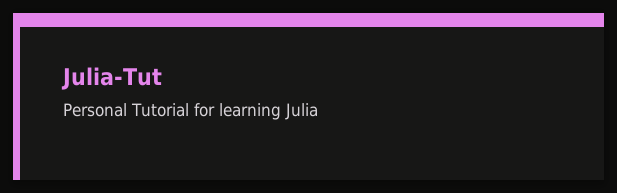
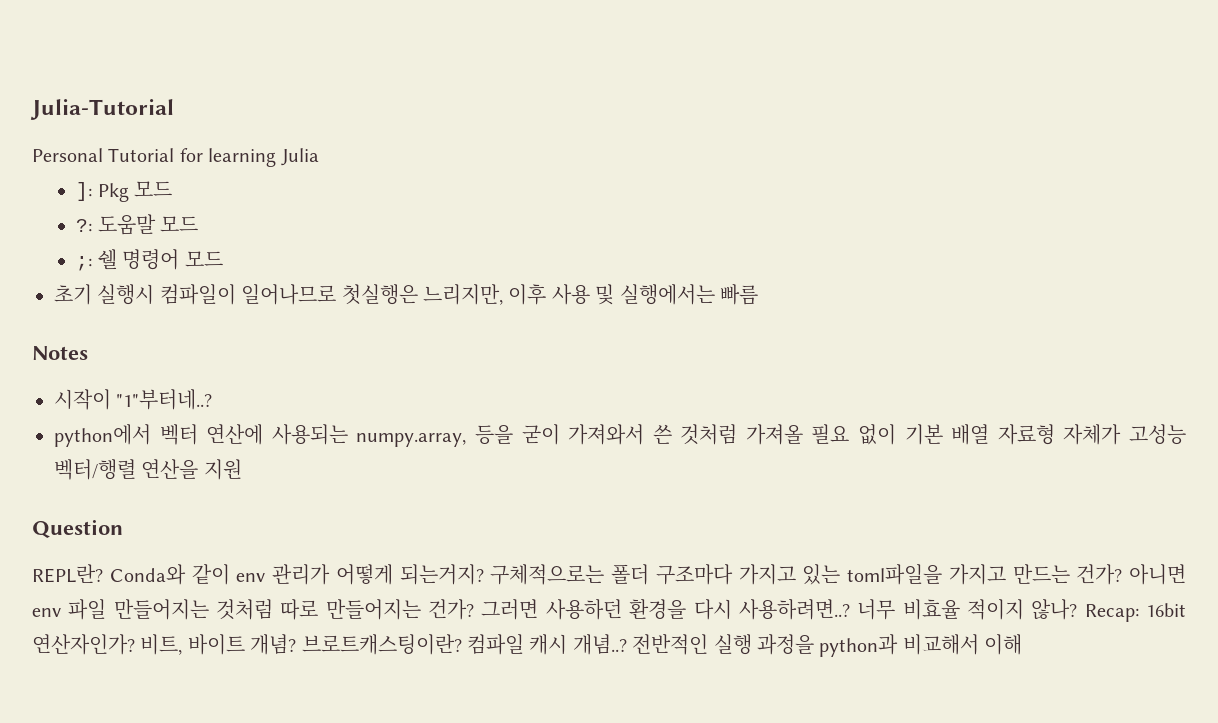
- Julia-Tut
+ Julia-Tutorial
+ ]: Pkg 모드
+ ?: 도움말 모드
+ ;: 쉘 명령어 모드
+ 초기 실행시 컴파일이 일어나므로 첫실행은 느리지만, 이후 사용 및 실행에서는 빠름
+ Notes
+ 시작이 "1"부터네..?
+ python에서 벡터 연산에 사용되는 numpy.array, 등을 굳이 가져와서 쓴 것처럼 가져올 필요 없이 기본 배열 자료형 자체가 고성능 벡터/행렬 연산을 지원
+ Question
+ REPL란? Conda와 같이 env 관리가 어떻게 되는거지? 구체적으로는 폴더 구조마다 가지고 있는 toml파일을 가지고 만드는 건가? 아니면 env 파일 만들어지는 것처럼 따로 만들어지는 건가? 그러면 사용하던 환경을 다시 사용하려면..? 너무 비효율 적이지 않나? Recap: 16bit 연산자인가? 비트, 바이트 개념? 브로트캐스팅이란? 컴파일 캐시 개념..? 전반적인 실행 과정을 python과 비교해서 이해

